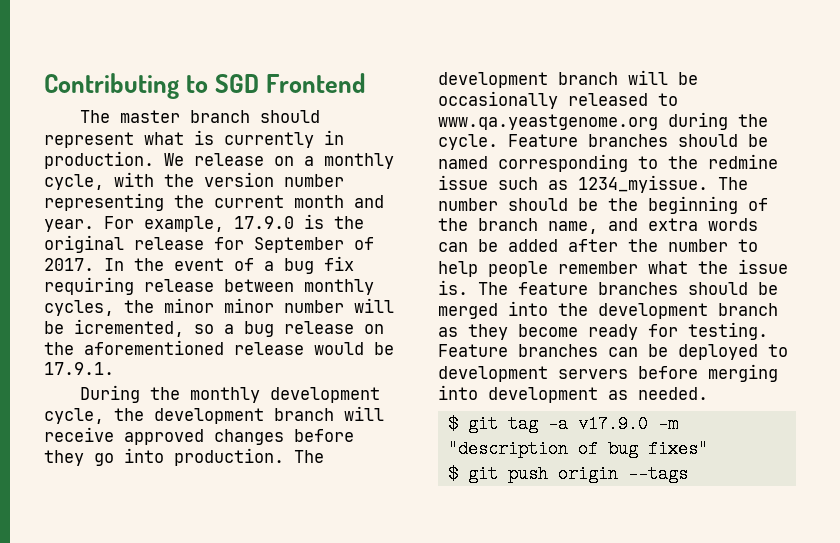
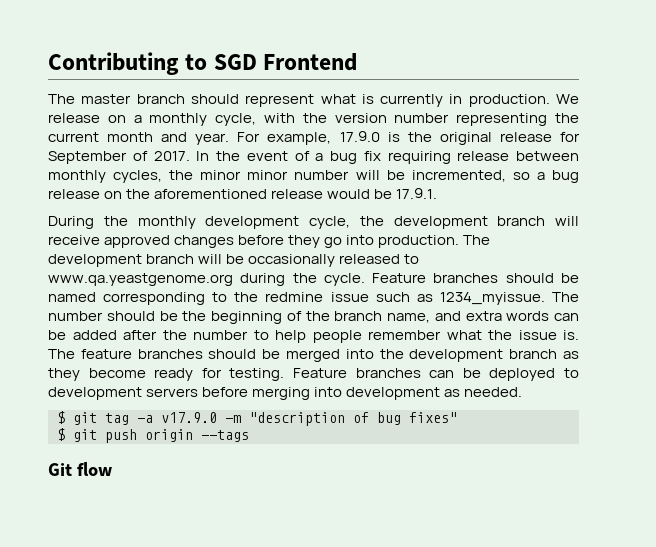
- In the event of a bug fix requiring release between monthly cycles, the minor minor number will be icremented, so a bug release on the aforementioned release would be 17.9.1.
+ In the event of a bug fix requiring release between monthly cycles, the minor minor number will be incremented, so a bug release on the aforementioned release would be 17.9.1.
+ Git flow

